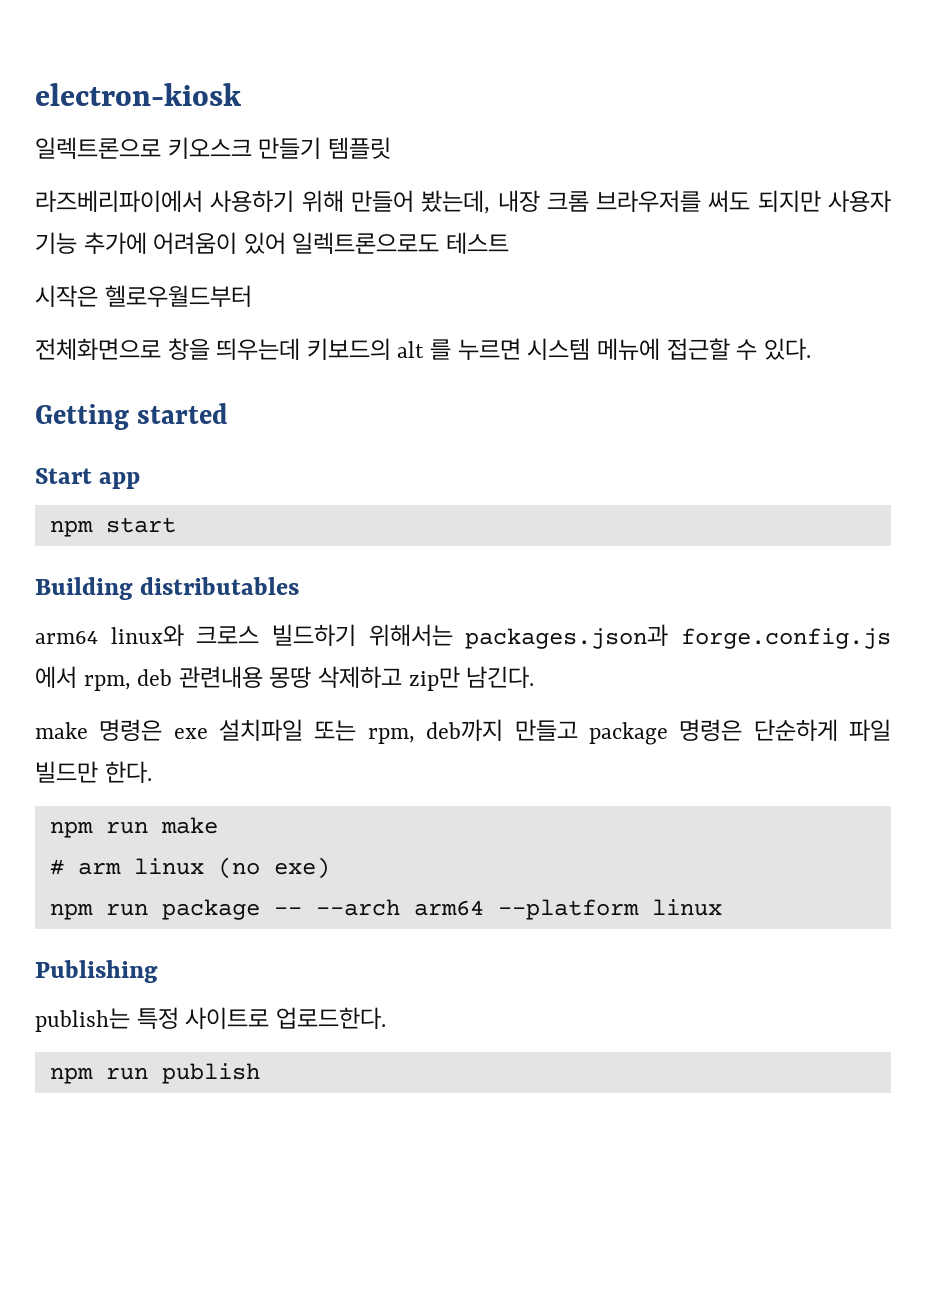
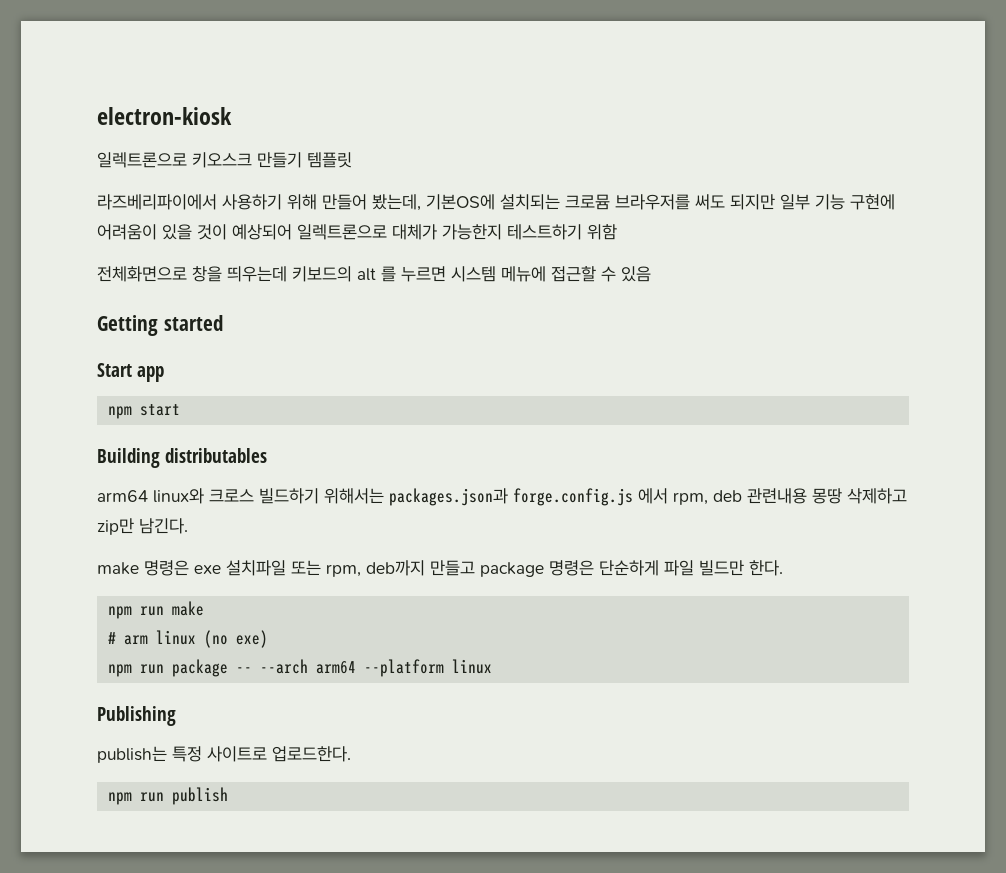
- 라즈베리파이에서 사용하기 위해 만들어 봤는데, 내장 크롬 브라우저를 써도 되지만 사용자 기능 추가에 어려움이 있어 일렉트론으로도 테스트
- 시작은 헬로우월드부터
+ 라즈베리파이에서 사용하기 위해 만들어 봤는데, 기본OS에 설치되는 크로뮴 브라우저를 써도 되지만 일부 기능 구현에 어려움이 있을 것이 예상되어 일렉트론으로 대체가 가능한지 테스트하기 위함
- 전체화면으로 창을 띄우는데 키보드의 alt 를 누르면 시스템 메뉴에 접근할 수 있다.
+ 전체화면으로 창을 띄우는데 키보드의 alt 를 누르면 시스템 메뉴에 접근할 수 있음

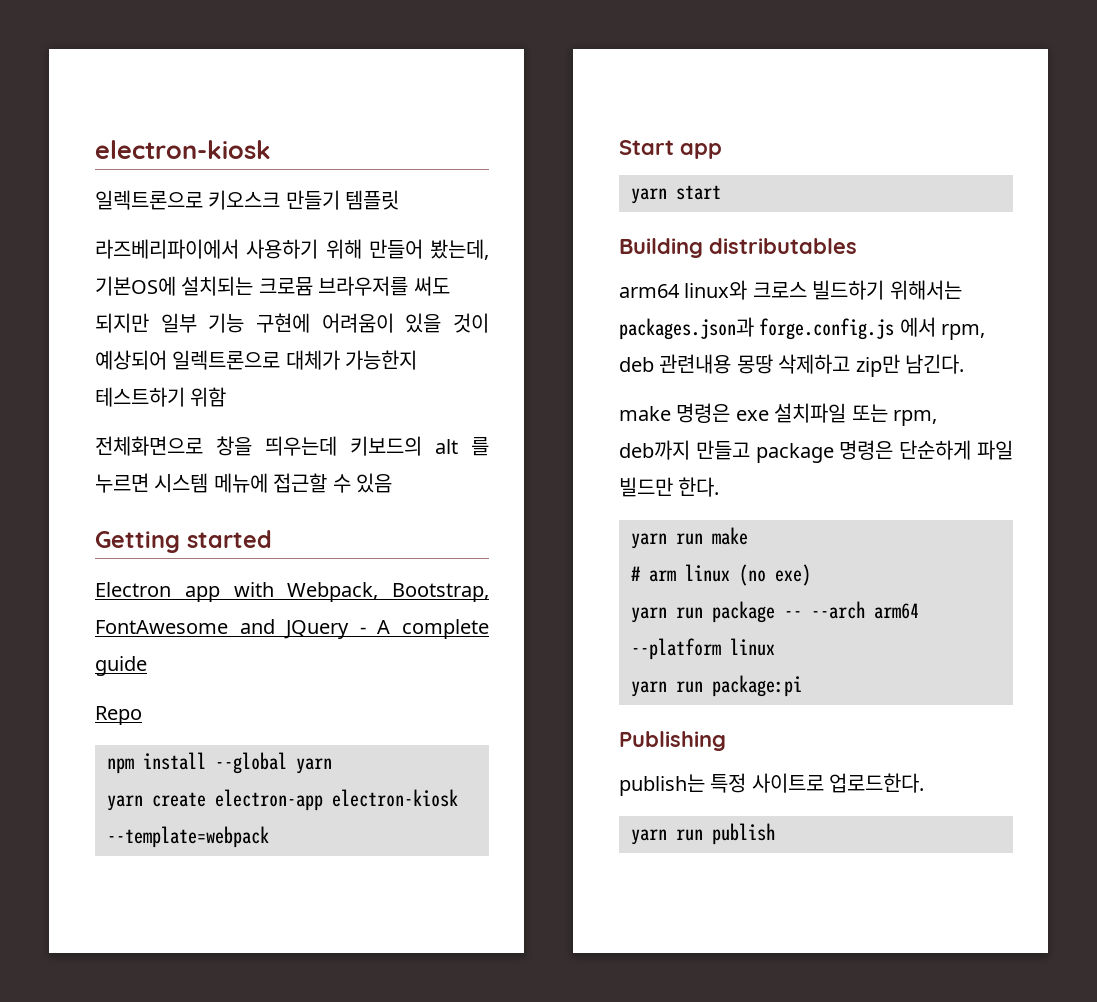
+ Electron app with Webpack, Bootstrap, FontAwesome and JQuery - A complete guide
+ Repo
+ npm install --global yarn
+ yarn create electron-app electron-kiosk --template=webpack
- npm start
+ yarn start
- npm run make
+ yarn run make
- npm run package -- --arch arm64 --platform linux
+ yarn run package -- --arch arm64 --platform linux
+ yarn run package:pi
- npm run publish
+ yarn run publish

